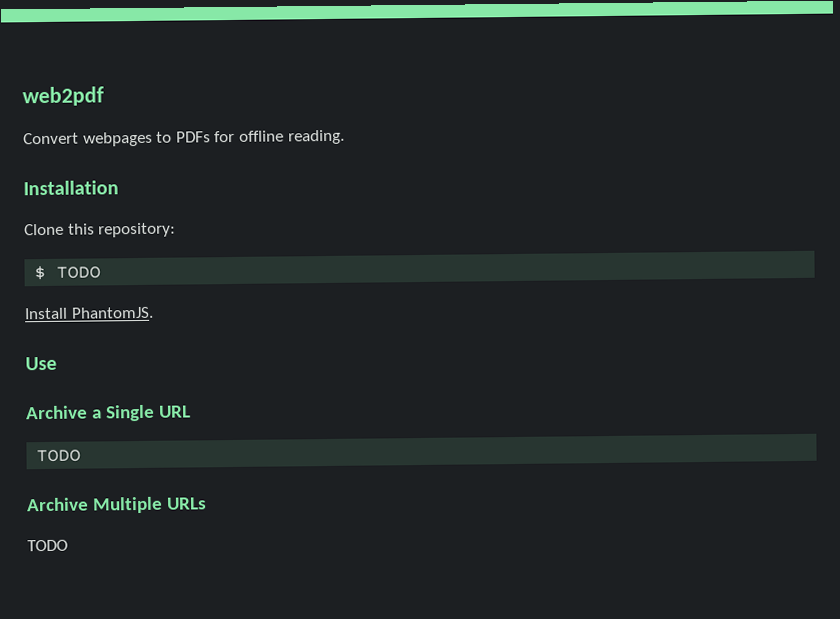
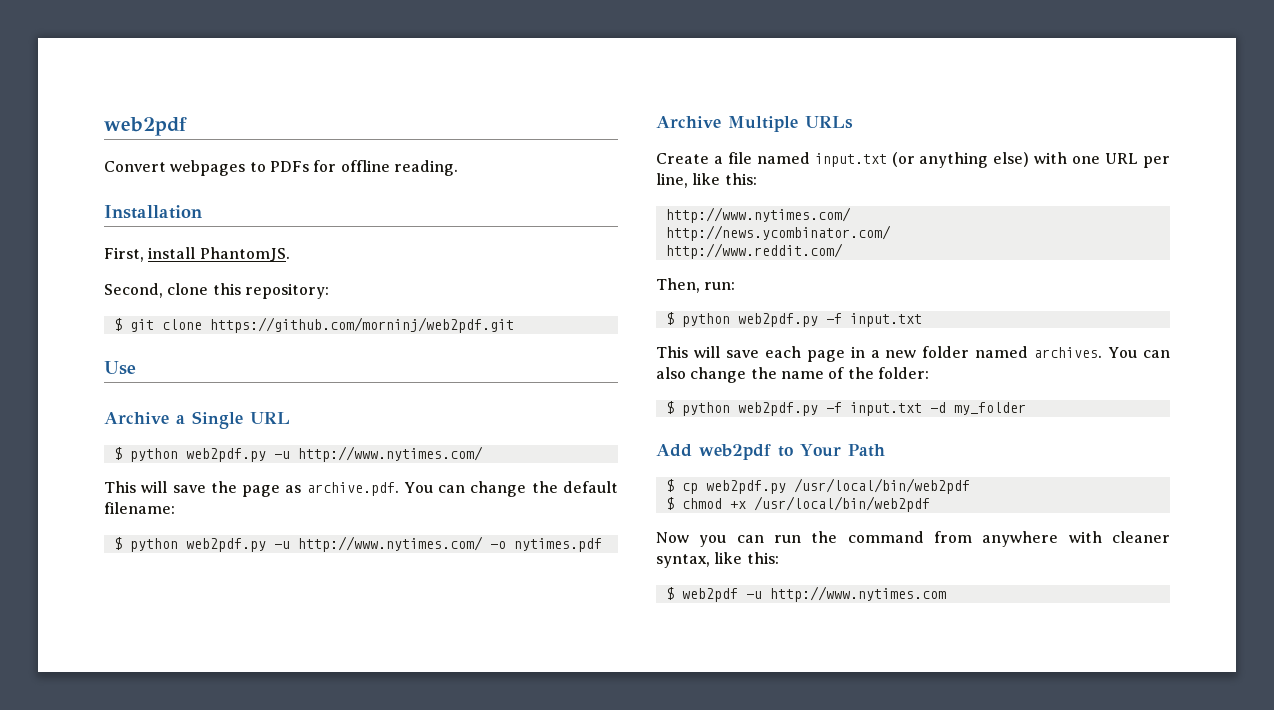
- Clone this repository:
+ First, install PhantomJS.
+ Second, clone this repository:
- $ TODO
- Install PhantomJS.
+ $ git clone https://github.com/morninj/web2pdf.git
  Archive a Single URL
- TODO
+ $ python web2pdf.py -u http://www.nytimes.com/
+ This will save the page as archive.pdf. You can change the default filename:
+ $ python web2pdf.py -u http://www.nytimes.com/ -o nytimes.pdf
  Archive Multiple URLs
- TODO
+ Create a file named input.txt (or anything else) with one URL per line, like this:
+ http://www.nytimes.com/
+ http://news.ycombinator.com/
+ http://www.reddit.com/
+ Then, run:
+ $ python web2pdf.py -f input.txt
+ This will save each page in a new folder named archives. You can also change the name of the folder:
+ $ python web2pdf.py -f input.txt -d my_folder
+ Add web2pdf to Your Path
+ $ cp web2pdf.py /usr/local/bin/web2pdf
+ $ chmod +x /usr/local/bin/web2pdf
+ Now you can run the command from anywhere with cleaner syntax, like this:
+ $ web2pdf -u http://www.nytimes.com

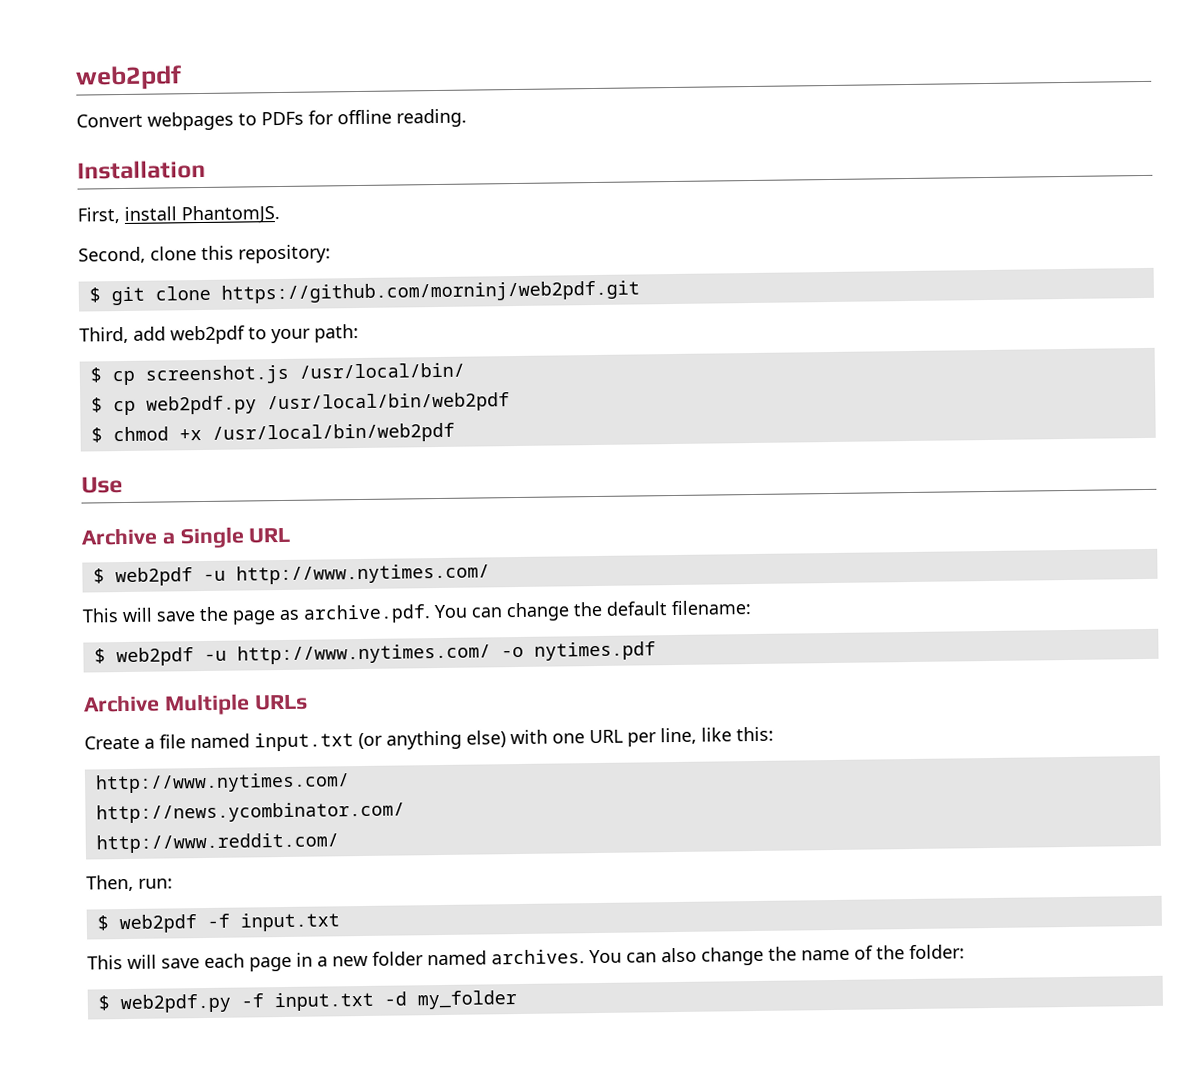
+ Third, add web2pdf to your path:
+ $ cp screenshot.js /usr/local/bin/
+ $ cp web2pdf.py /usr/local/bin/web2pdf
+ $ chmod +x /usr/local/bin/web2pdf
  Archive a Single URL
- $ python web2pdf.py -u http://www.nytimes.com/
+ $ web2pdf -u http://www.nytimes.com/
- $ python web2pdf.py -u http://www.nytimes.com/ -o nytimes.pdf
+ $ web2pdf -u http://www.nytimes.com/ -o nytimes.pdf
  Then, run:
- $ python web2pdf.py -f input.txt
+ $ web2pdf -f input.txt
- $ python web2pdf.py -f input.txt -d my_folder
+ $ web2pdf.py -f input.txt -d my_folder
- Add web2pdf to Your Path
- $ cp web2pdf.py /usr/local/bin/web2pdf
- $ chmod +x /usr/local/bin/web2pdf
- Now you can run the command from anywhere with cleaner syntax, like this:
- $ web2pdf -u http://www.nytimes.com

